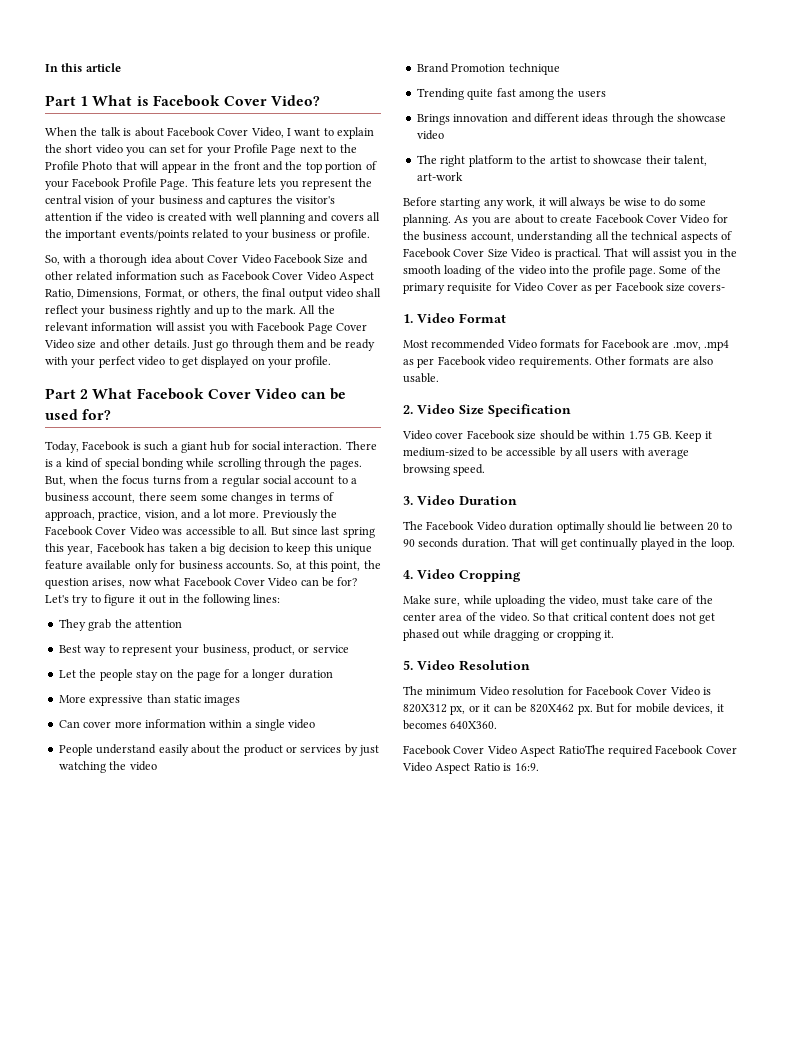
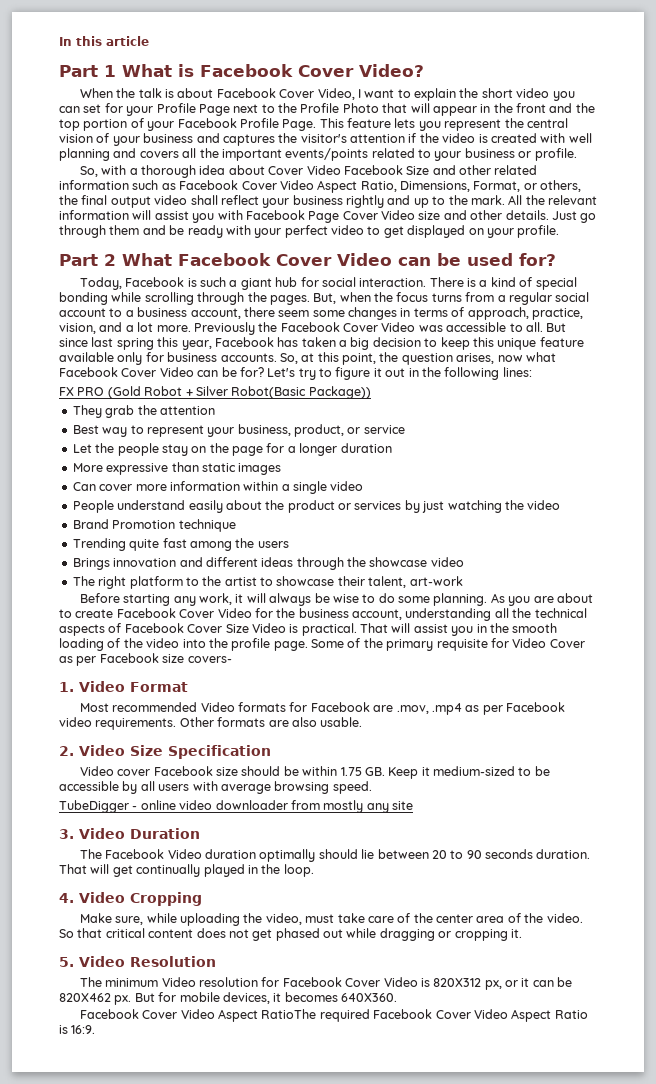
+ FX PRO (Gold Robot + Silver Robot(Basic Package))
+ TubeDigger - online video downloader from mostly any site

